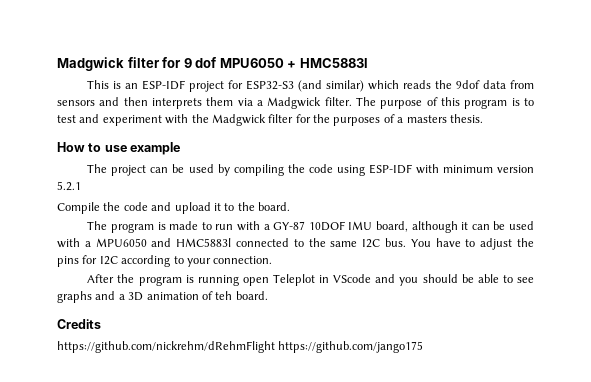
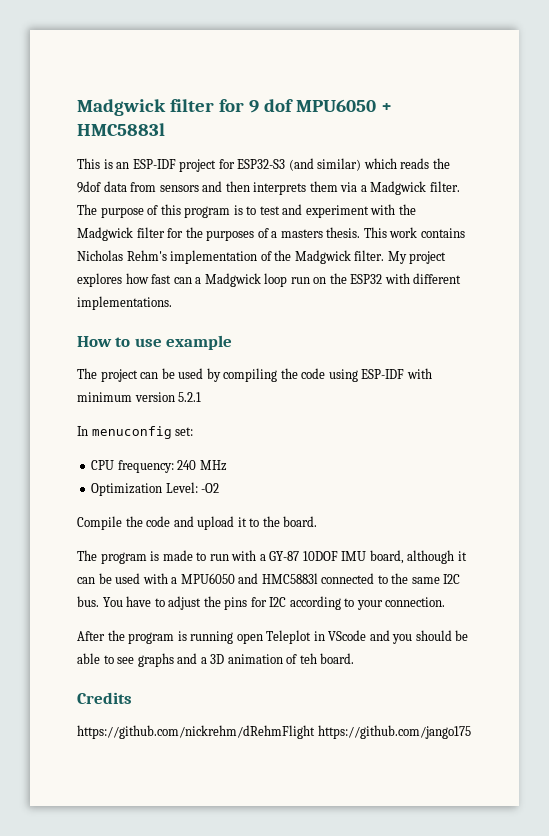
+ This work contains Nicholas Rehm's implementation of the Madgwick filter. My project explores how fast can a Madgwick loop run on the ESP32 with different implementations.
+ In menuconfig set:
+ CPU frequency: 240 MHz
+ Optimization Level: -O2

